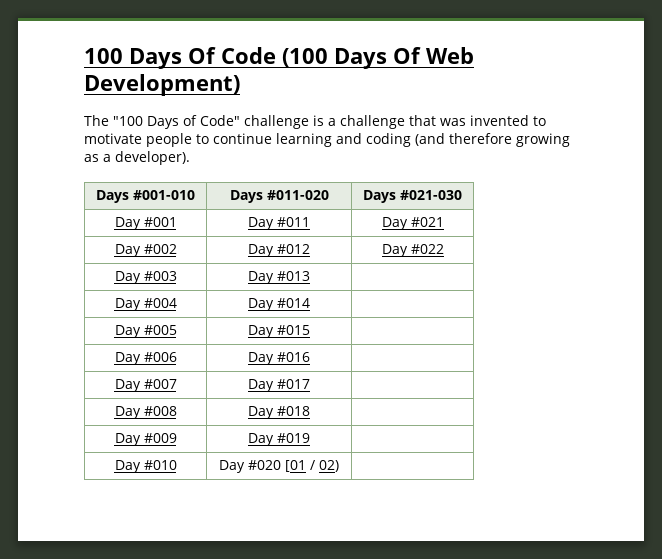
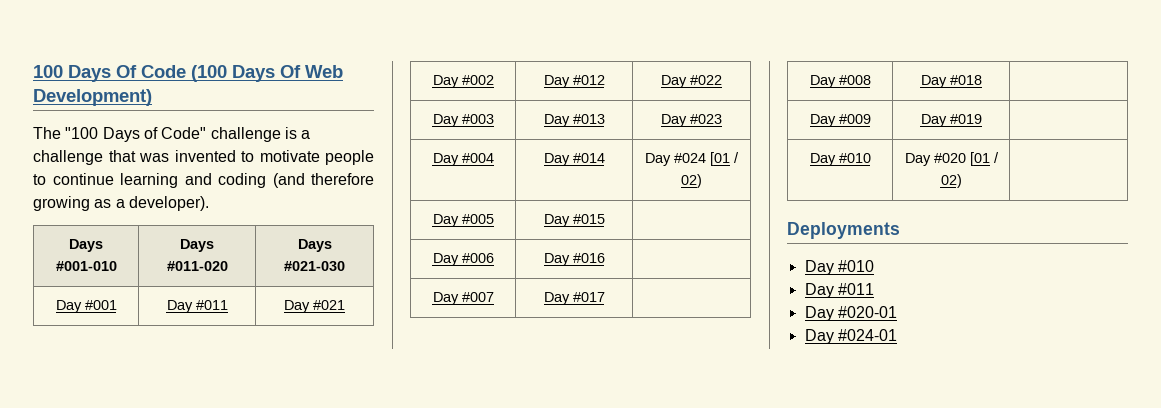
- Day #003 | Day #013 |
+ Day #003 | Day #013 | Day #023
- Day #004 | Day #014 |
+ Day #004 | Day #014 | Day #024 [01 / 02)
+ Deployments
+ Day #010
+ Day #011
+ Day #020-01
+ Day #024-01

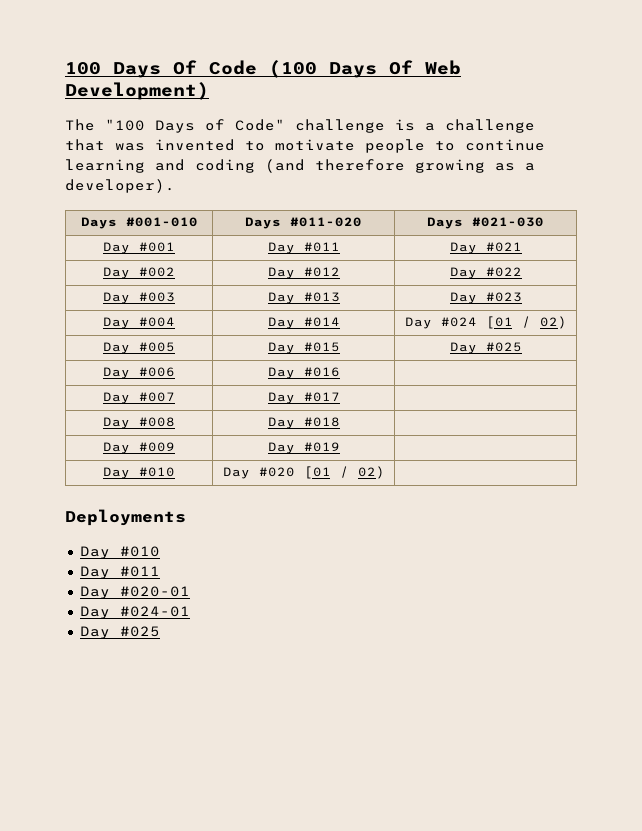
- Day #005 | Day #015 |
+ Day #005 | Day #015 | Day #025
  Day #024-01
+ Day #025

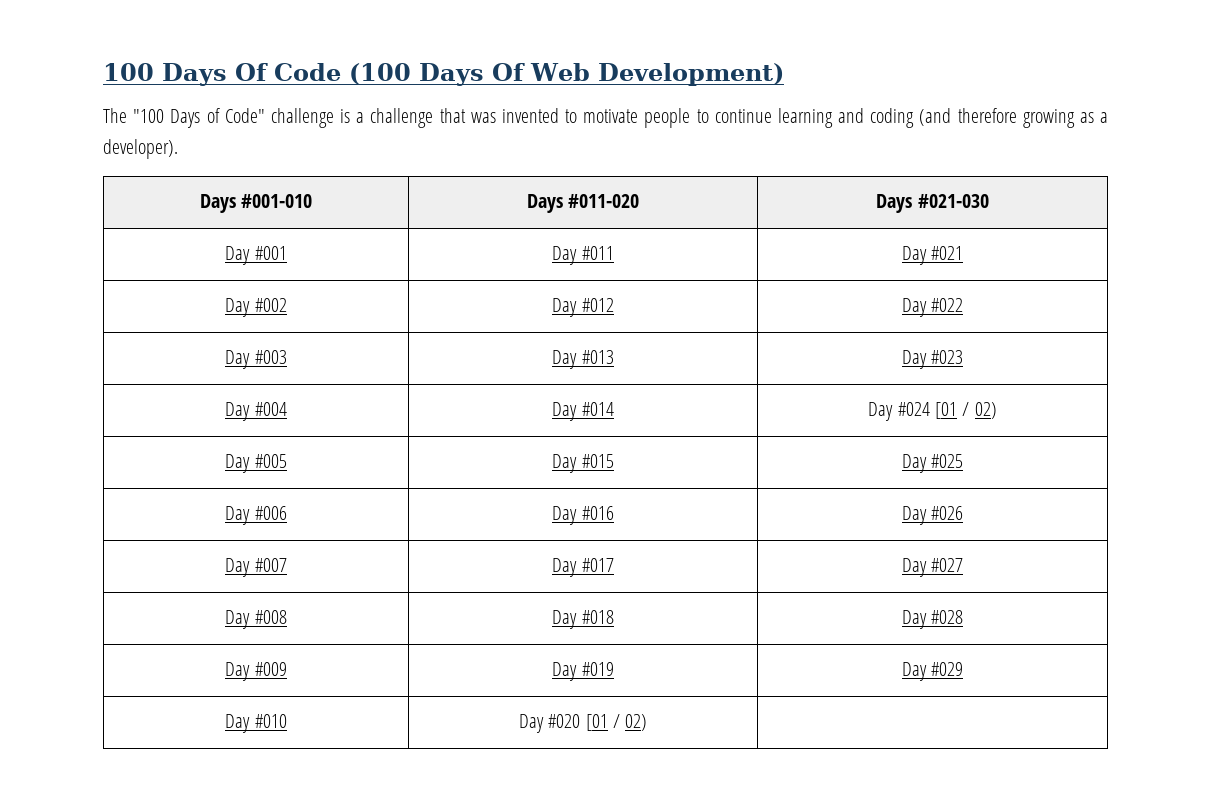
- Day #006 | Day #016 |
+ Day #006 | Day #016 | Day #026
- Day #007 | Day #017 |
+ Day #007 | Day #017 | Day #027
- Day #008 | Day #018 |
+ Day #008 | Day #018 | Day #028
- Day #009 | Day #019 |
+ Day #009 | Day #019 | Day #029
- Deployments
- Day #010
- Day #011
- Day #020-01
- Day #024-01
- Day #025

